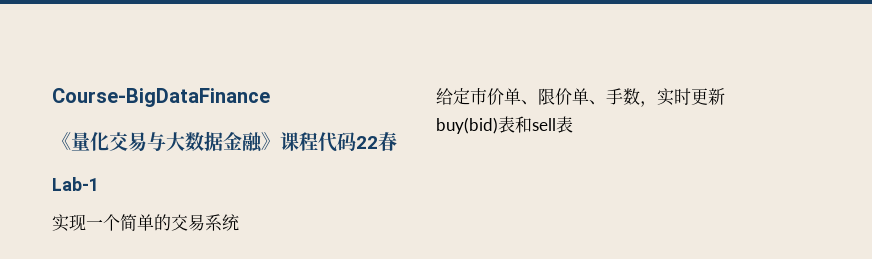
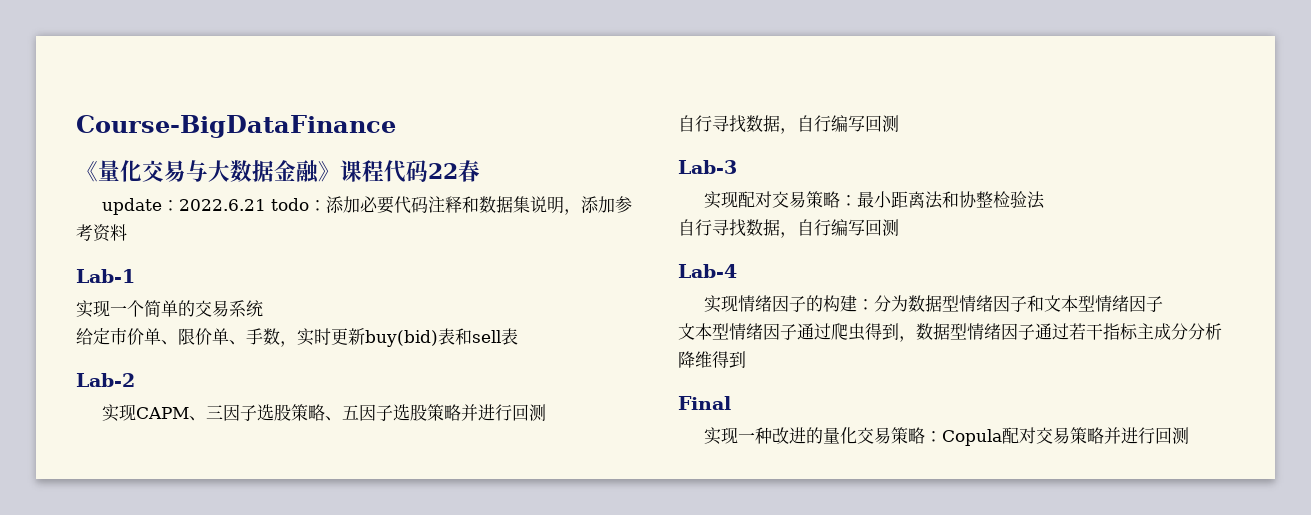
+ update：2022.6.21 todo：添加必要代码注释和数据集说明，添加参考资料
+ Lab-2
+ 实现CAPM、三因子选股策略、五因子选股策略并进行回测
+ 自行寻找数据，自行编写回测
+ Lab-3
+ 实现配对交易策略：最小距离法和协整检验法
+ 自行寻找数据，自行编写回测
+ Lab-4
+ 实现情绪因子的构建：分为数据型情绪因子和文本型情绪因子
+ 文本型情绪因子通过爬虫得到，数据型情绪因子通过若干指标主成分分析降维得到
+ Final
+ 实现一种改进的量化交易策略：Copula配对交易策略并进行回测

